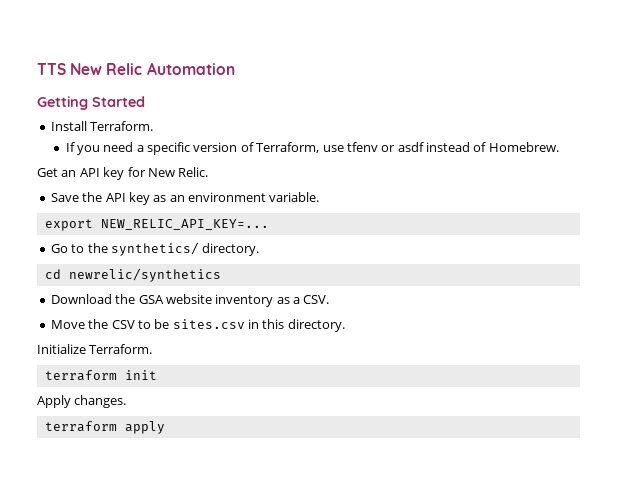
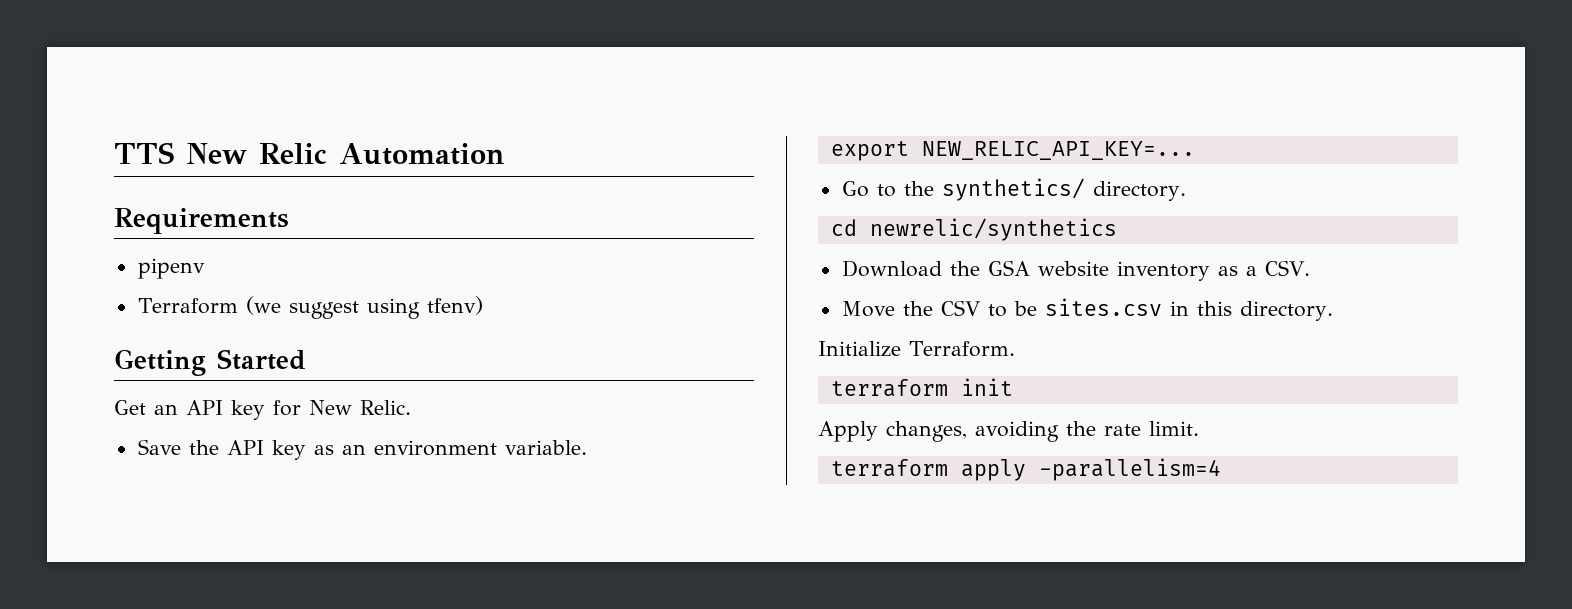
+ Requirements
+ pipenv
+ Terraform (we suggest using tfenv)
  Getting Started
- Install Terraform.
- If you need a specific version of Terraform, use tfenv or asdf instead of Homebrew.
- Apply changes.
+ Apply changes, avoiding the rate limit.
- terraform apply
+ terraform apply -parallelism=4

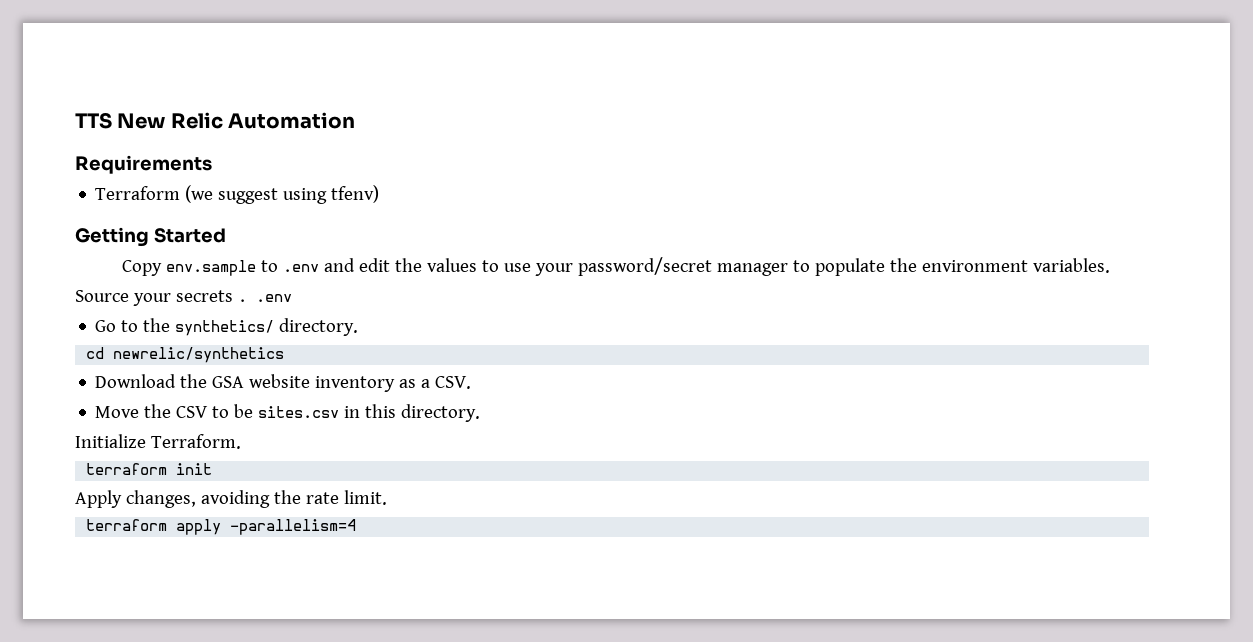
- pipenv
- Get an API key for New Relic.
- Save the API key as an environment variable.
- export NEW_RELIC_API_KEY=...
+ Copy env.sample to .env and edit the values to use your password/secret manager to populate the environment variables.
+ Source your secrets . .env

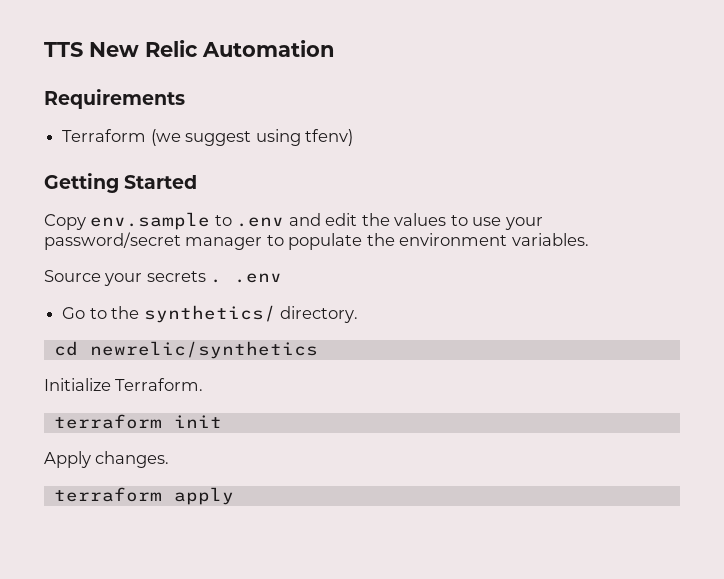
- Download the GSA website inventory as a CSV.
- Move the CSV to be sites.csv in this directory.
- Apply changes, avoiding the rate limit.
+ Apply changes.
- terraform apply -parallelism=4
+ terraform apply

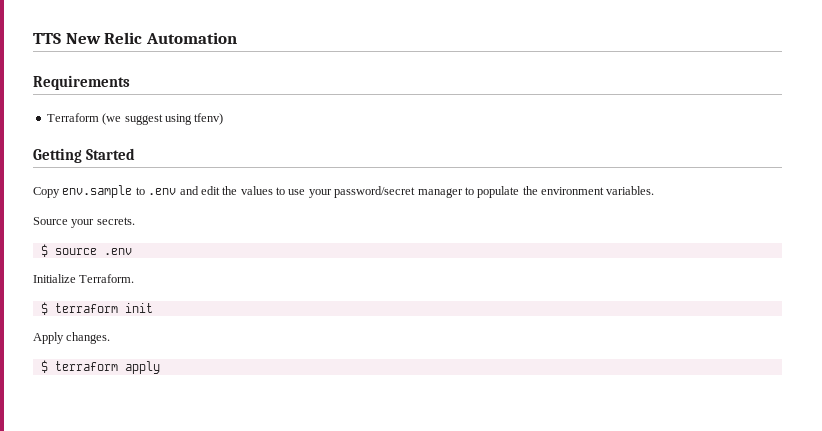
- Source your secrets . .env
- Go to the synthetics/ directory.
- cd newrelic/synthetics
+ Source your secrets.
+ $ source .env
- terraform init
+ $ terraform init
- terraform apply
+ $ terraform apply

